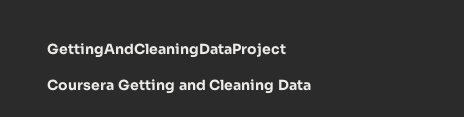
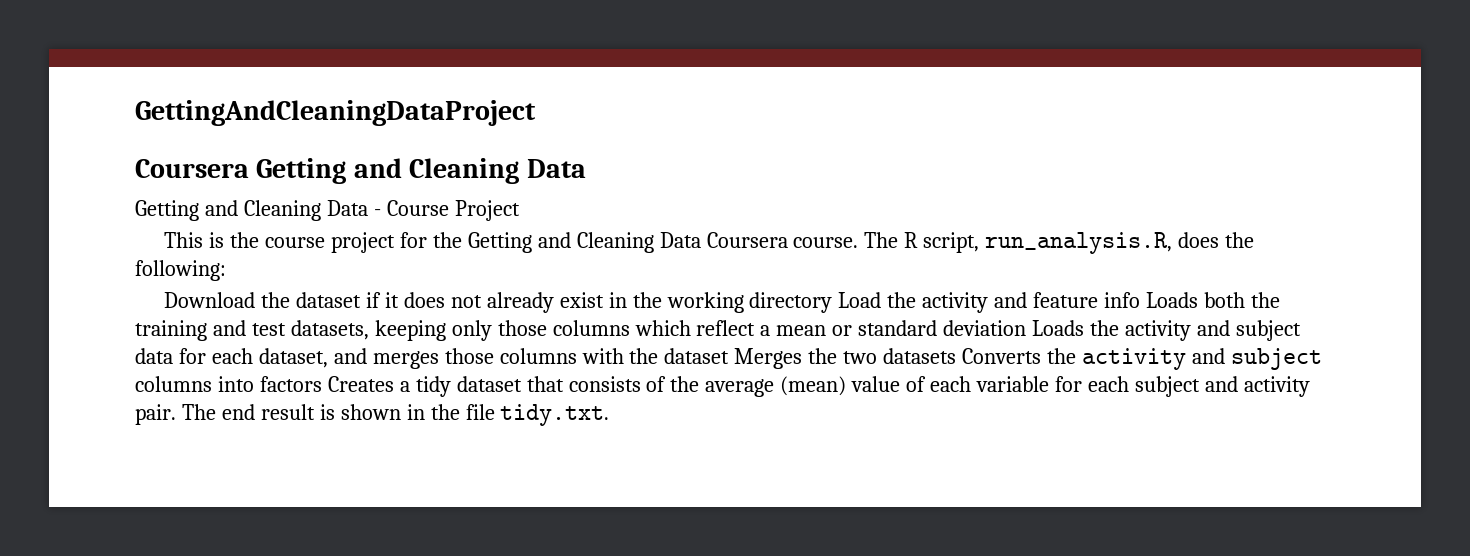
+ Getting and Cleaning Data - Course Project
+ This is the course project for the Getting and Cleaning Data Coursera course. The R script, run_analysis.R, does the following:
+ Download the dataset if it does not already exist in the working directory Load the activity and feature info Loads both the training and test datasets, keeping only those columns which reflect a mean or standard deviation Loads the activity and subject data for each dataset, and merges those columns with the dataset Merges the two datasets Converts the activity and subject columns into factors Creates a tidy dataset that consists of the average (mean) value of each variable for each subject and activity pair. The end result is shown in the file tidy.txt.

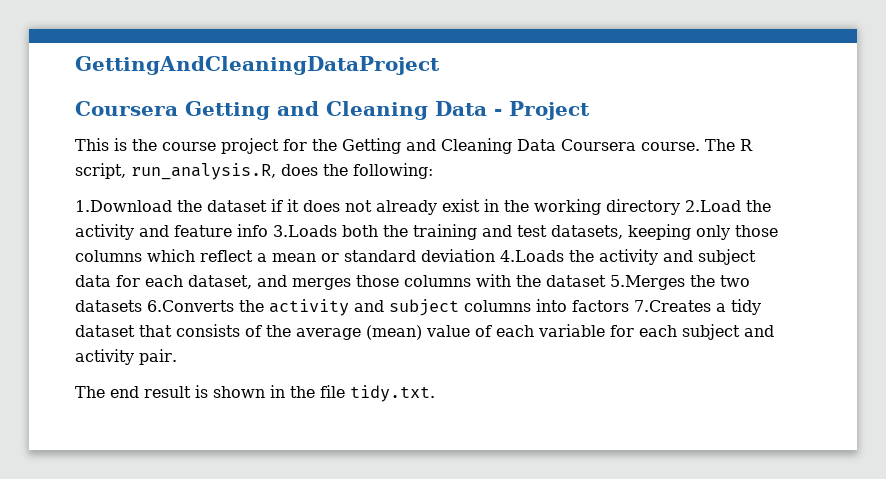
- Coursera Getting and Cleaning Data
- Getting and Cleaning Data - Course Project
+ Coursera Getting and Cleaning Data - Project
- Download the dataset if it does not already exist in the working directory Load the activity and feature info Loads both the training and test datasets, keeping only those columns which reflect a mean or standard deviation Loads the activity and subject data for each dataset, and merges those columns with the dataset Merges the two datasets Converts the activity and subject columns into factors Creates a tidy dataset that consists of the average (mean) value of each variable for each subject and activity pair. The end result is shown in the file tidy.txt.
+ 1.Download the dataset if it does not already exist in the working directory 2.Load the activity and feature info 3.Loads both the training and test datasets, keeping only those columns which reflect a mean or standard deviation 4.Loads the activity and subject data for each dataset, and merges those columns with the dataset 5.Merges the two datasets 6.Converts the activity and subject columns into factors 7.Creates a tidy dataset that consists of the average (mean) value of each variable for each subject and activity pair.
+ The end result is shown in the file tidy.txt.

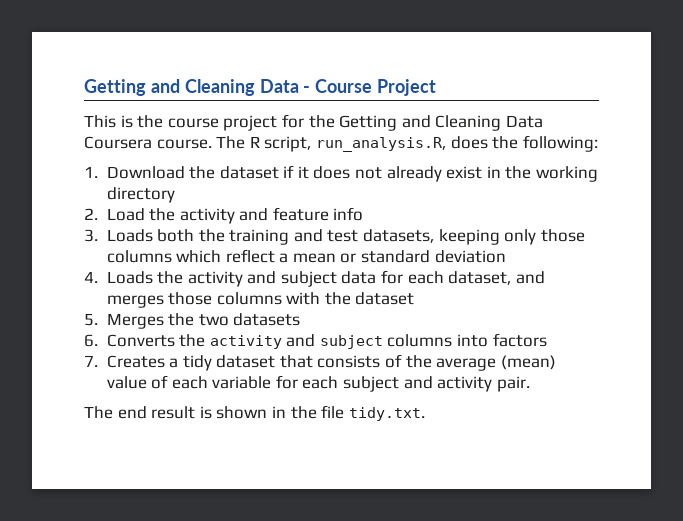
- GettingAndCleaningDataProject
- Coursera Getting and Cleaning Data - Project
+ Getting and Cleaning Data - Course Project
- 1.Download the dataset if it does not already exist in the working directory 2.Load the activity and feature info 3.Loads both the training and test datasets, keeping only those columns which reflect a mean or standard deviation 4.Loads the activity and subject data for each dataset, and merges those columns with the dataset 5.Merges the two datasets 6.Converts the activity and subject columns into factors 7.Creates a tidy dataset that consists of the average (mean) value of each variable for each subject and activity pair.
+ 1. Download the dataset if it does not already exist in the working directory
+ 2. Load the activity and feature info
+ 3. Loads both the training and test datasets, keeping only those columns which reflect a mean or standard deviation
+ 4. Loads the activity and subject data for each dataset, and merges those columns with the dataset
+ 5. Merges the two datasets
+ 6. Converts the activity and subject columns into factors
+ 7. Creates a tidy dataset that consists of the average (mean) value of each variable for each subject and activity pair.

